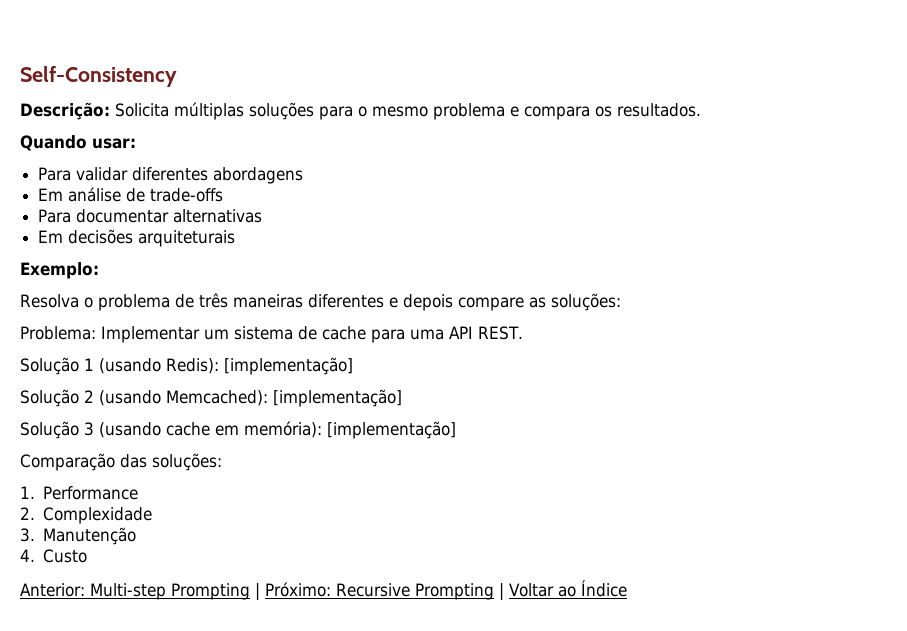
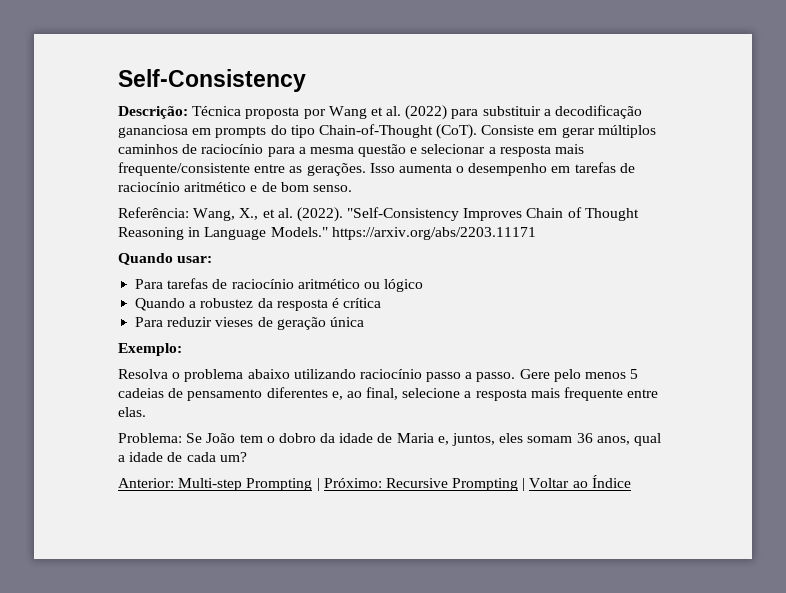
- Descrição: Solicita múltiplas soluções para o mesmo problema e compara os resultados.
+ Descrição: Técnica proposta por Wang et al. (2022) para substituir a decodificação gananciosa em prompts do tipo Chain-of-Thought (CoT). Consiste em gerar múltiplos caminhos de raciocínio para a mesma questão e selecionar a resposta mais frequente/consistente entre as gerações. Isso aumenta o desempenho em tarefas de raciocínio aritmético e de bom senso.
+ Referência: Wang, X., et al. (2022). "Self-Consistency Improves Chain of Thought Reasoning in Language Models." https://arxiv.org/abs/2203.11171
  Quando usar:
- Para validar diferentes abordagens
- Em análise de trade-offs
- Para documentar alternativas
- Em decisões arquiteturais
+ Para tarefas de raciocínio aritmético ou lógico
+ Quando a robustez da resposta é crítica
+ Para reduzir vieses de geração única
  Exemplo:
- Resolva o problema de três maneiras diferentes e depois compare as soluções:
- Problema: Implementar um sistema de cache para uma API REST.
- Solução 1 (usando Redis): [implementação]
- Solução 2 (usando Memcached): [implementação]
- Solução 3 (usando cache em memória): [implementação]
- Comparação das soluções:
- 1. Performance
- 2. Complexidade
- 3. Manutenção
- 4. Custo
+ Resolva o problema abaixo utilizando raciocínio passo a passo. Gere pelo menos 5 cadeias de pensamento diferentes e, ao final, selecione a resposta mais frequente entre elas.
+ Problema: Se João tem o dobro da idade de Maria e, juntos, eles somam 36 anos, qual a idade de cada um?

